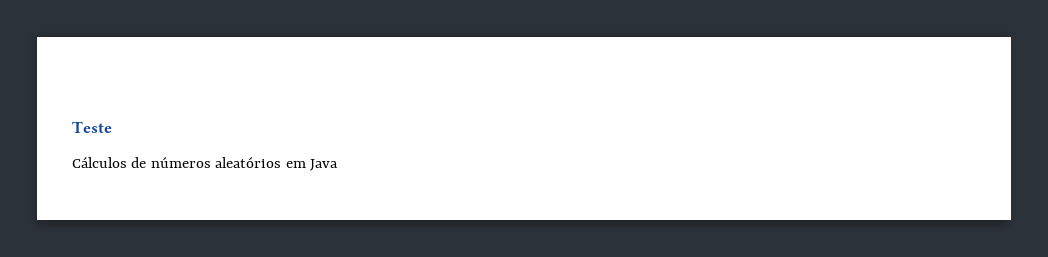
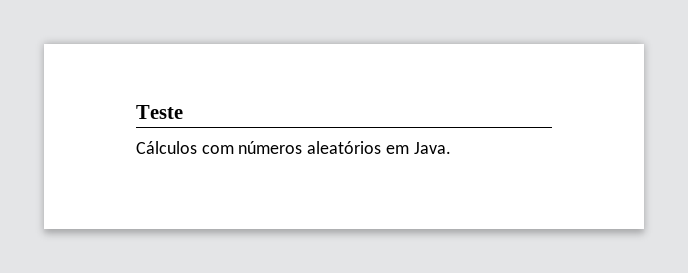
- Cálculos de números aleatórios em Java
+ Cálculos com números aleatórios em Java.

